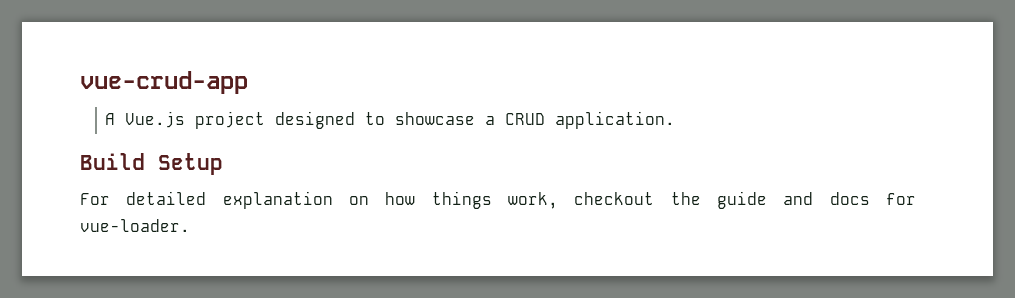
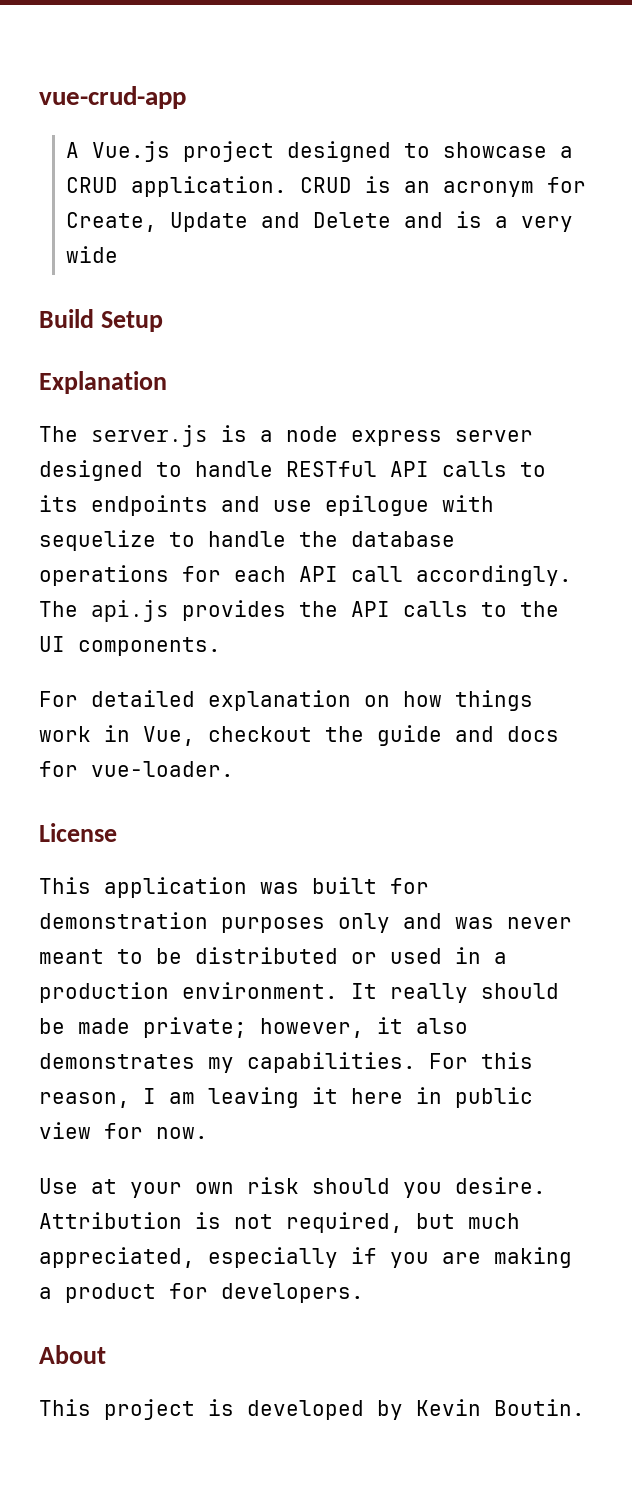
- A Vue.js project designed to showcase a CRUD application.
+ A Vue.js project designed to showcase a CRUD application. CRUD is an acronym for Create, Update and Delete and is a very wide
  Build Setup
+ Explanation
+ The server.js is a node express server designed to handle RESTful API calls to its endpoints and use epilogue with sequelize to handle the database operations for each API call accordingly. The api.js provides the API calls to the UI components.
- For detailed explanation on how things work, checkout the guide and docs for vue-loader.
+ For detailed explanation on how things work in Vue, checkout the guide and docs for vue-loader.
+ License
+ This application was built for demonstration purposes only and was never meant to be distributed or used in a production environment. It really should be made private; however, it also demonstrates my capabilities. For this reason, I am leaving it here in public view for now.
+ Use at your own risk should you desire. Attribution is not required, but much appreciated, especially if you are making a product for developers.
+ About
+ This project is developed by Kevin Boutin.

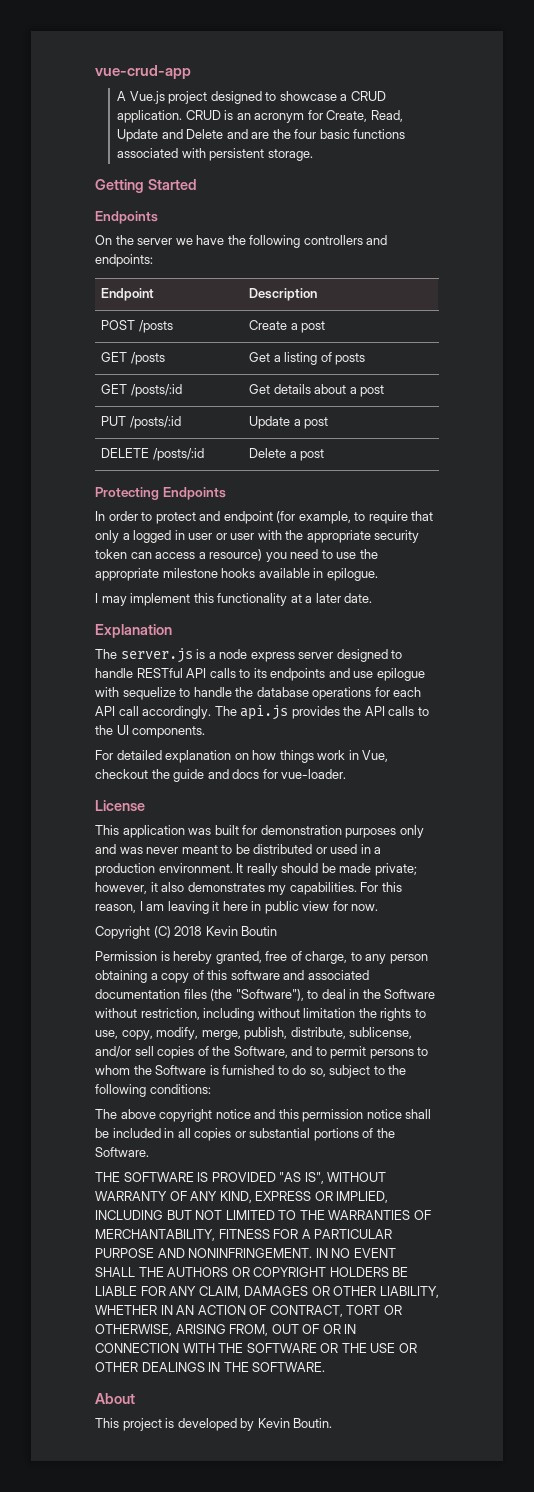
- CRUD is an acronym for Create, Update and Delete and is a very wide
- Build Setup
+ CRUD is an acronym for Create, Read, Update and Delete and are the four basic functions associated with persistent storage.
+ Getting Started
+ Endpoints
+ On the server we have the following controllers and endpoints:
+ Endpoint | Description
+ POST /posts | Create a post
+ GET /posts | Get a listing of posts
+ GET /posts/:id | Get details about a post
+ PUT /posts/:id | Update a post
+ DELETE /posts/:id | Delete a post
+ Protecting Endpoints
+ In order to protect and endpoint (for example, to require that only a logged in user or user with the appropriate security token can access a resource) you need to use the appropriate milestone hooks available in epilogue.
+ I may implement this functionality at a later date.
- Use at your own risk should you desire. Attribution is not required, but much appreciated, especially if you are making a product for developers.
+ Copyright (C) 2018 Kevin Boutin
+ Permission is hereby granted, free of charge, to any person obtaining a copy of this software and associated documentation files (the "Software"), to deal in the Software without restriction, including without limitation the rights to use, copy, modify, merge, publish, distribute, sublicense, and/or sell copies of the Software, and to permit persons to whom the Software is furnished to do so, subject to the following conditions:
+ The above copyright notice and this permission notice shall be included in all copies or substantial portions of the Software.
+ THE SOFTWARE IS PROVIDED "AS IS", WITHOUT WARRANTY OF ANY KIND, EXPRESS OR IMPLIED, INCLUDING BUT NOT LIMITED TO THE WARRANTIES OF MERCHANTABILITY, FITNESS FOR A PARTICULAR PURPOSE AND NONINFRINGEMENT. IN NO EVENT SHALL THE AUTHORS OR COPYRIGHT HOLDERS BE LIABLE FOR ANY CLAIM, DAMAGES OR OTHER LIABILITY, WHETHER IN AN ACTION OF CONTRACT, TORT OR OTHERWISE, ARISING FROM, OUT OF OR IN CONNECTION WITH THE SOFTWARE OR THE USE OR OTHER DEALINGS IN THE SOFTWARE.

